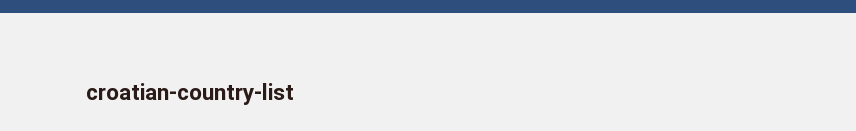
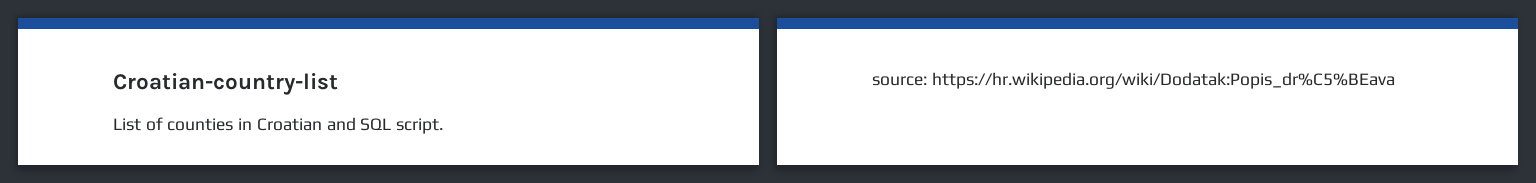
- croatian-country-list
+ Croatian-country-list
+ List of counties in Croatian and SQL script.
+ source: https://hr.wikipedia.org/wiki/Dodatak:Popis_dr%C5%BEava

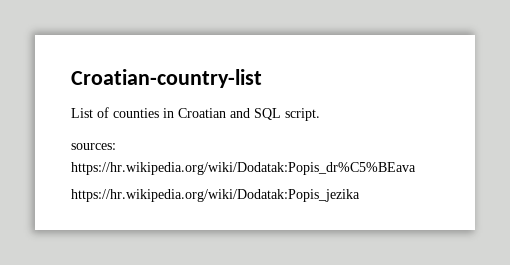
- source: https://hr.wikipedia.org/wiki/Dodatak:Popis_dr%C5%BEava
+ sources: https://hr.wikipedia.org/wiki/Dodatak:Popis_dr%C5%BEava
+ https://hr.wikipedia.org/wiki/Dodatak:Popis_jezika

